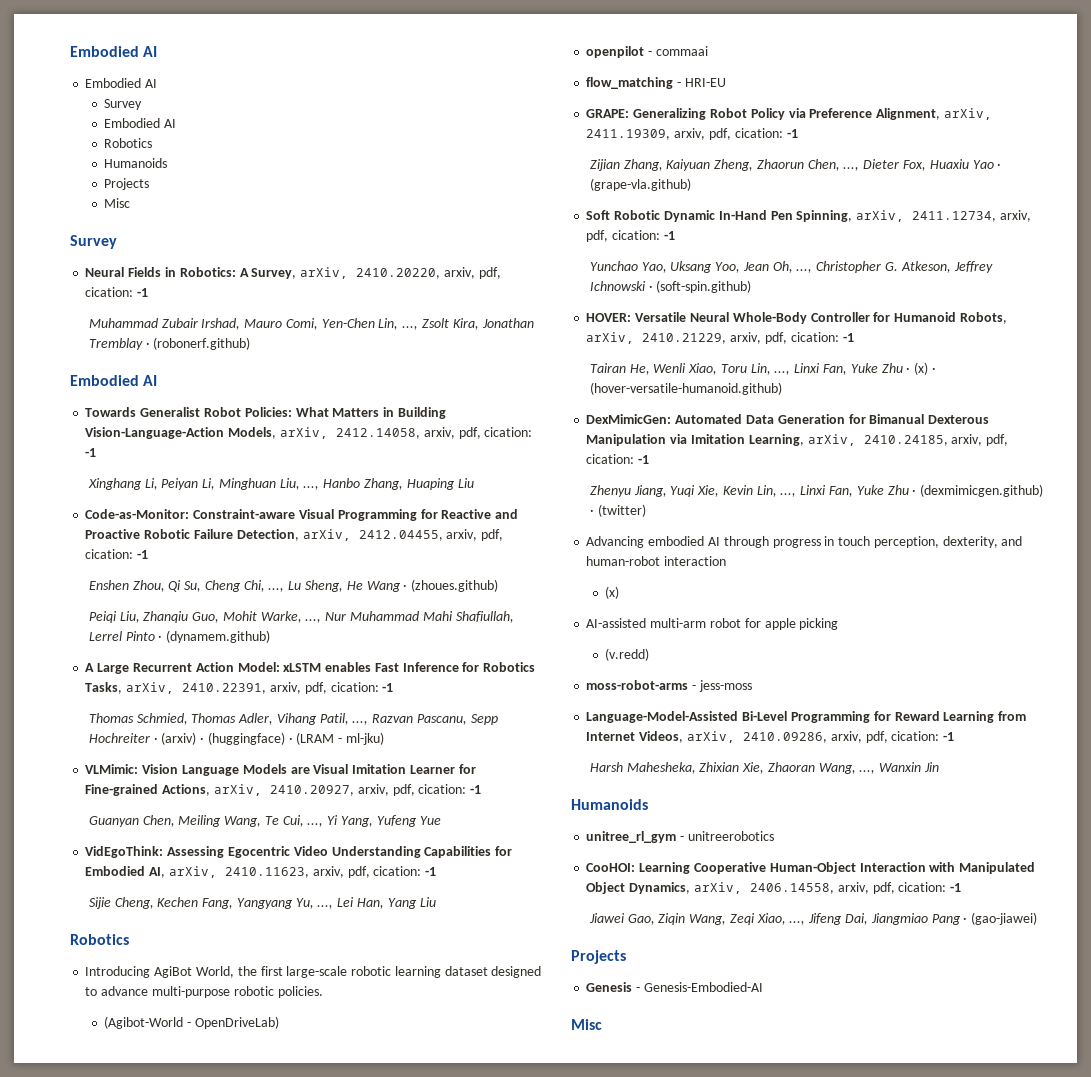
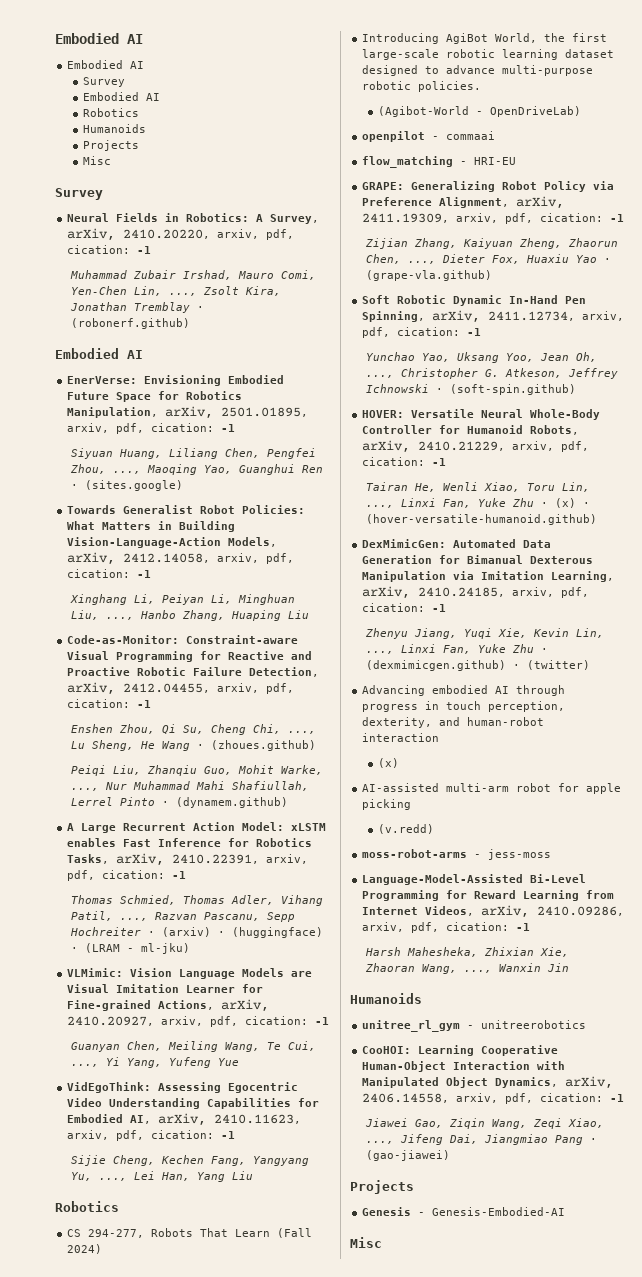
+ EnerVerse: Envisioning Embodied Future Space for Robotics Manipulation, arXiv, 2501.01895, arxiv, pdf, cication: -1
+ Siyuan Huang, Liliang Chen, Pengfei Zhou, ..., Maoqing Yao, Guanghui Ren · (sites.google)
+ CS 294-277, Robots That Learn (Fall 2024)

